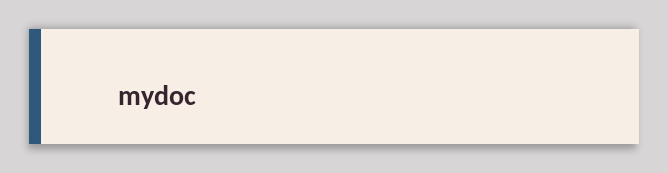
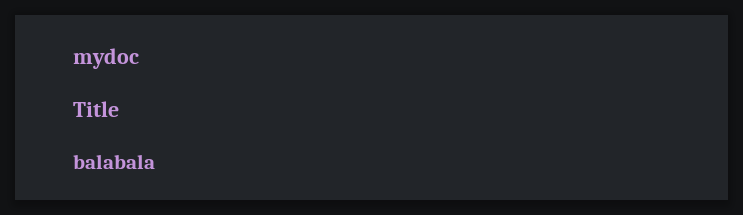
+ Title
+ balabala

